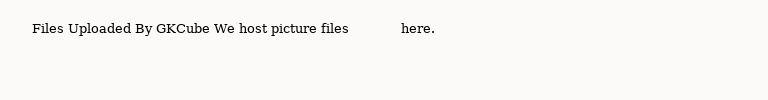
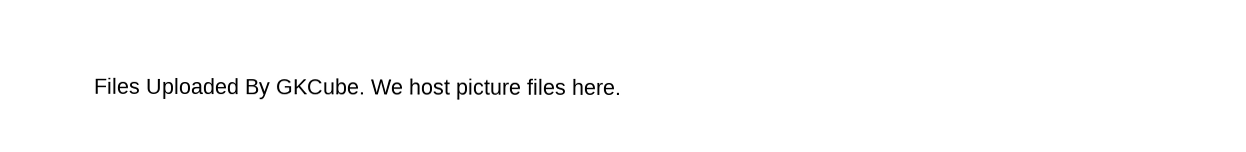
- Files Uploaded By GKCube We host picture files here.
+ Files Uploaded By GKCube. We host picture files here.

